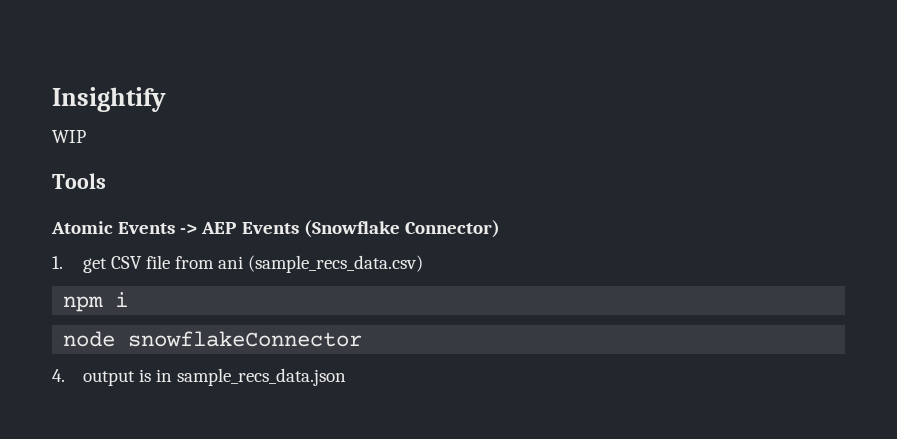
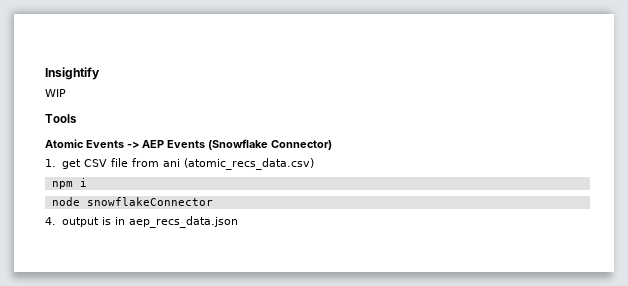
- 1. get CSV file from ani (sample_recs_data.csv)
+ 1. get CSV file from ani (atomic_recs_data.csv)
- 4. output is in sample_recs_data.json
+ 4. output is in aep_recs_data.json

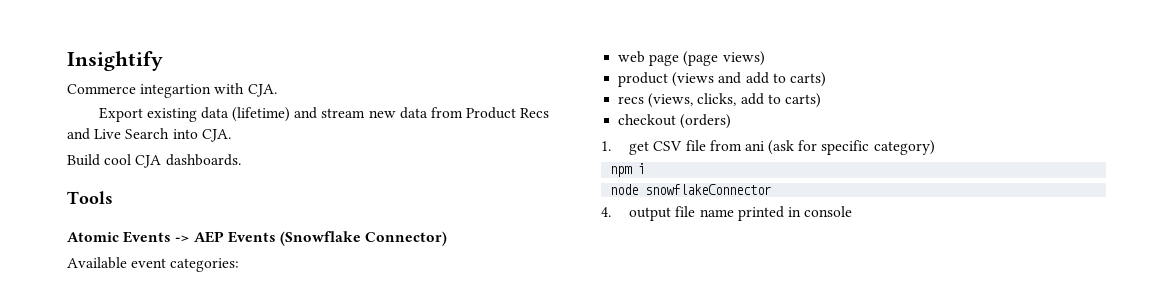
- WIP
+ Commerce integartion with CJA.
+ Export existing data (lifetime) and stream new data from Product Recs and Live Search into CJA.
+ Build cool CJA dashboards.
+ Available event categories:
+ web page (page views)
+ product (views and add to carts)
+ recs (views, clicks, add to carts)
+ checkout (orders)
- 1. get CSV file from ani (atomic_recs_data.csv)
+ 1. get CSV file from ani (ask for specific category)
- 4. output is in aep_recs_data.json
+ 4. output file name printed in console

